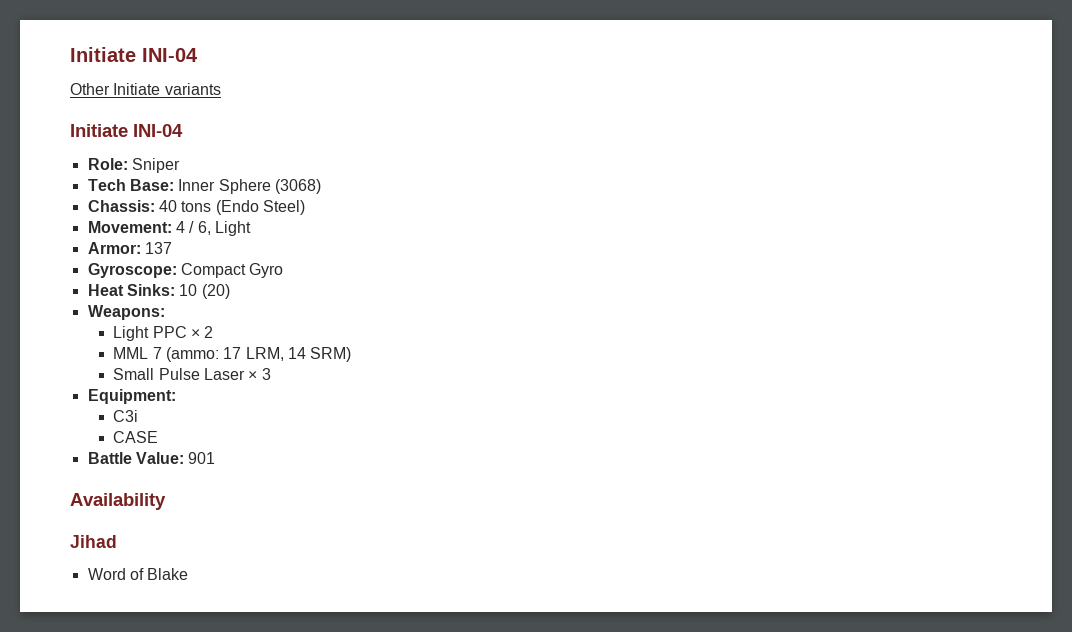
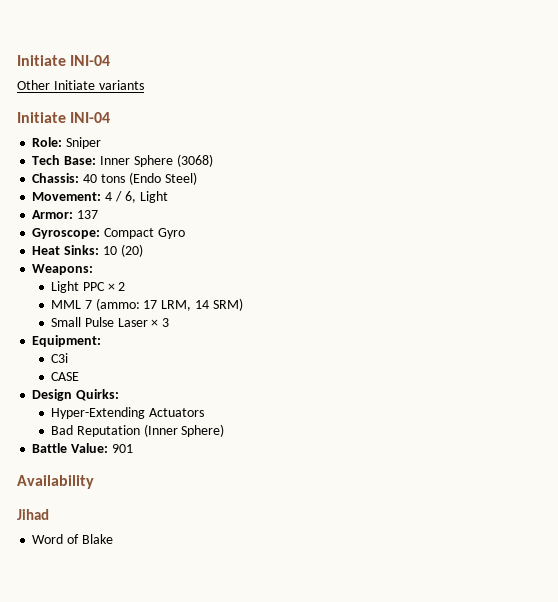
+ Design Quirks:
+ Hyper-Extending Actuators
+ Bad Reputation (Inner Sphere)

